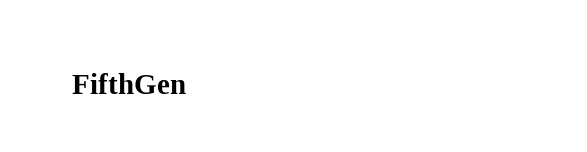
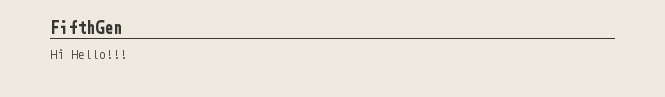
+ Hi Hello!!!

